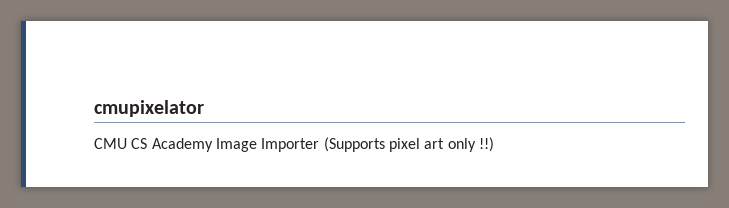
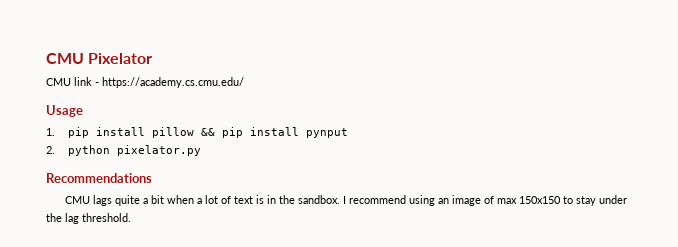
- cmupixelator
- CMU CS Academy Image Importer (Supports pixel art only !!)
+ CMU Pixelator
+ CMU link - https://academy.cs.cmu.edu/
+ Usage
+ 1. pip install pillow && pip install pynput
+ 2. python pixelator.py
+ Recommendations
+ CMU lags quite a bit when a lot of text is in the sandbox. I recommend using an image of max 150x150 to stay under the lag threshold.

